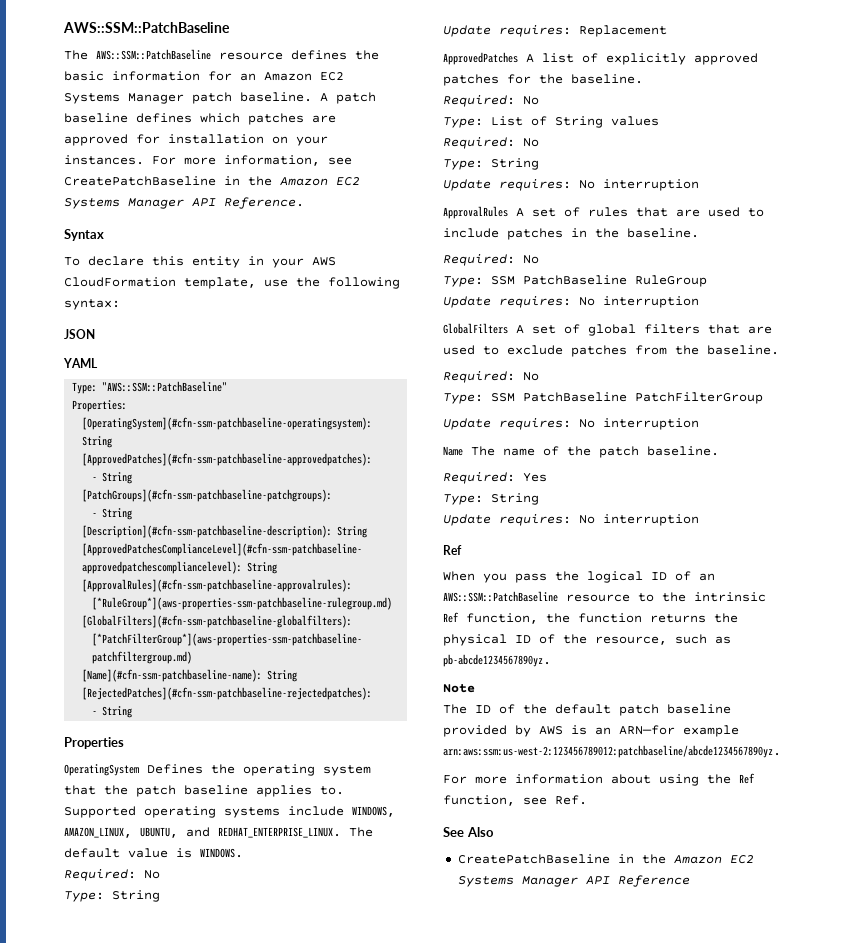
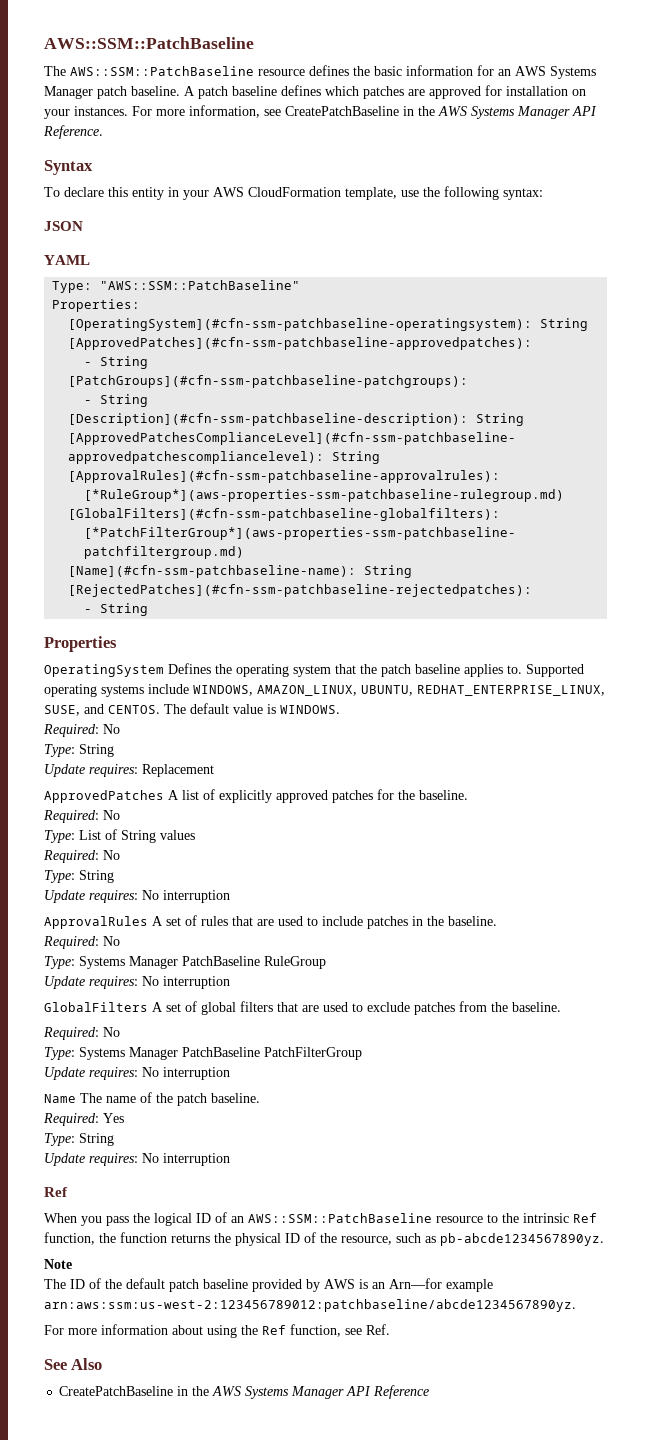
- The AWS::SSM::PatchBaseline resource defines the basic information for an Amazon EC2 Systems Manager patch baseline.
+ The AWS::SSM::PatchBaseline resource defines the basic information for an AWS Systems Manager patch baseline.
- For more information, see CreatePatchBaseline in the Amazon EC2 Systems Manager API Reference.
+ For more information, see CreatePatchBaseline in the AWS Systems Manager API Reference.
- Supported operating systems include WINDOWS, AMAZON_LINUX, UBUNTU, and REDHAT_ENTERPRISE_LINUX.
+ Supported operating systems include WINDOWS, AMAZON_LINUX, UBUNTU, REDHAT_ENTERPRISE_LINUX, SUSE, and CENTOS.
- Type: SSM PatchBaseline RuleGroup
+ Type: Systems Manager PatchBaseline RuleGroup
- Type: SSM PatchBaseline PatchFilterGroup
+ Type: Systems Manager PatchBaseline PatchFilterGroup
- The ID of the default patch baseline provided by AWS is an ARN—for example arn:aws:ssm:us-west-2:123456789012:patchbaseline/abcde1234567890yz.
+ The ID of the default patch baseline provided by AWS is an Arn—for example arn:aws:ssm:us-west-2:123456789012:patchbaseline/abcde1234567890yz.
- CreatePatchBaseline in the Amazon EC2 Systems Manager API Reference
+ CreatePatchBaseline in the AWS Systems Manager API Reference

